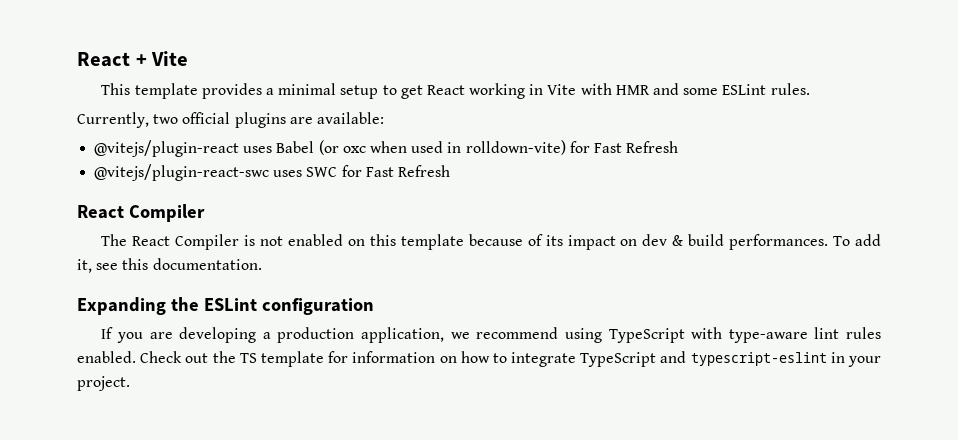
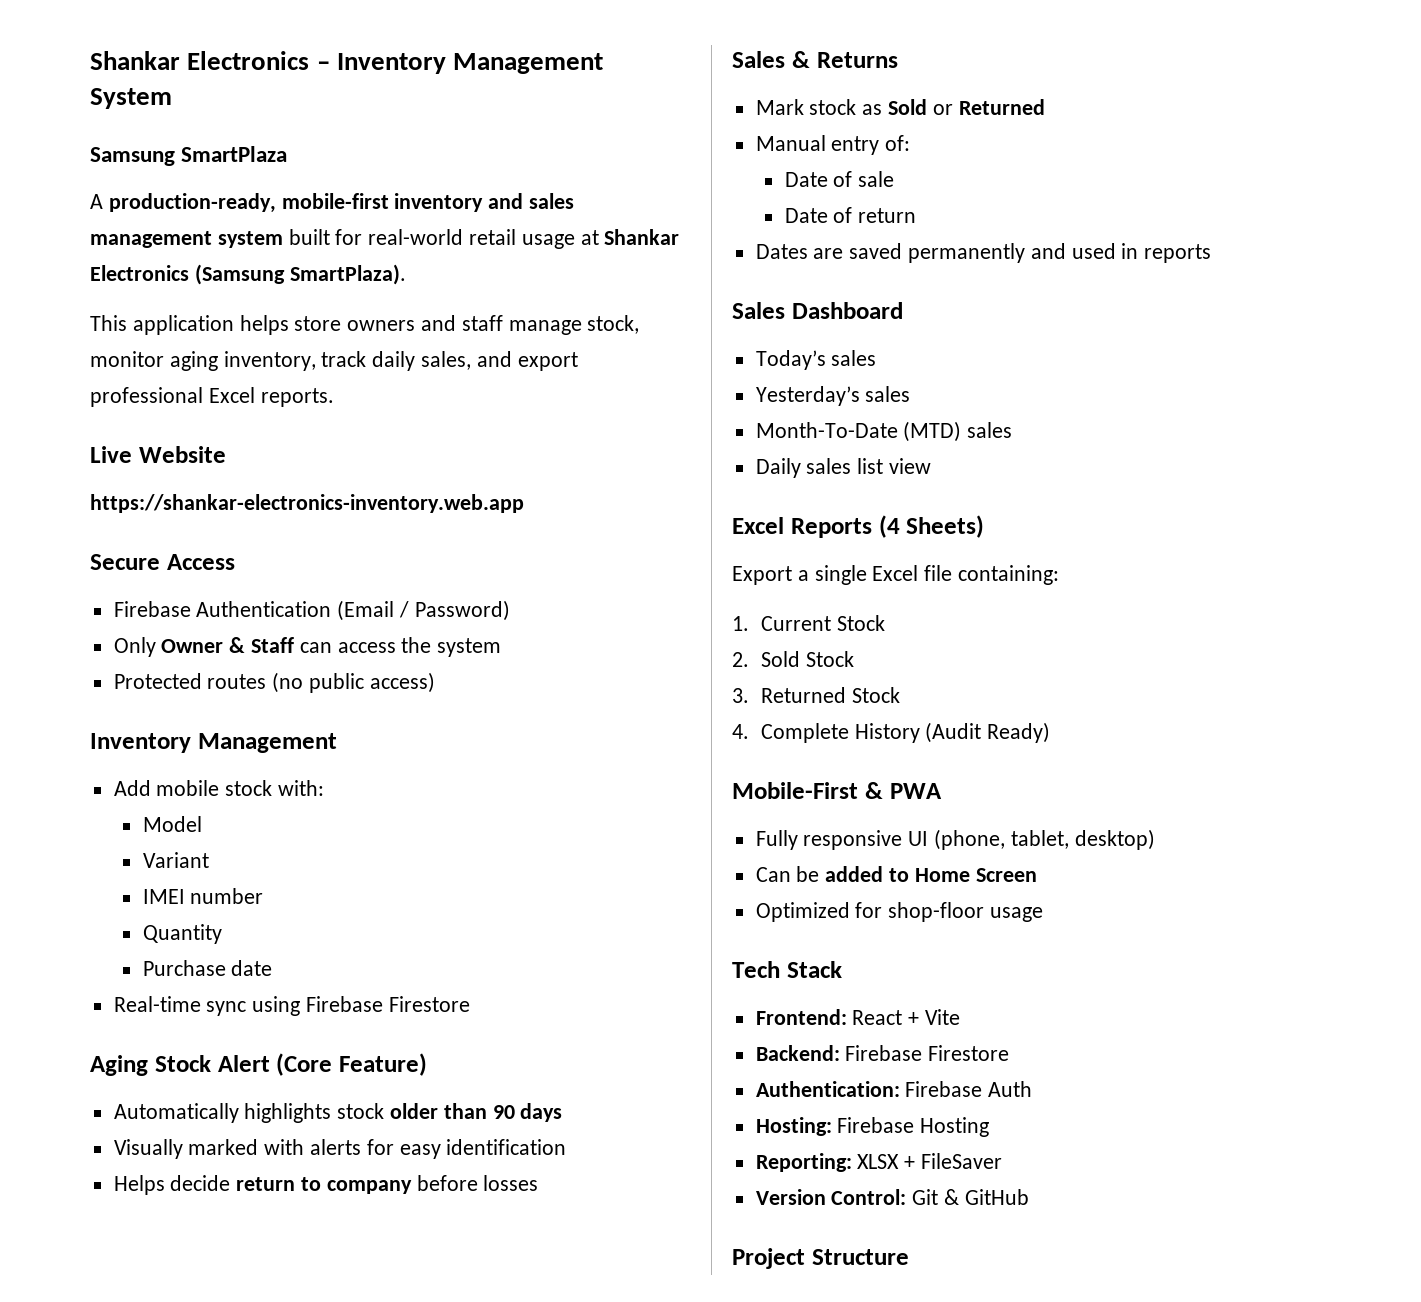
- React + Vite
- This template provides a minimal setup to get React working in Vite with HMR and some ESLint rules.
- Currently, two official plugins are available:
- @vitejs/plugin-react uses Babel (or oxc when used in rolldown-vite) for Fast Refresh
- @vitejs/plugin-react-swc uses SWC for Fast Refresh
- React Compiler
- The React Compiler is not enabled on this template because of its impact on dev & build performances. To add it, see this documentation.
- Expanding the ESLint configuration
- If you are developing a production application, we recommend using TypeScript with type-aware lint rules enabled. Check out the TS template for information on how to integrate TypeScript and typescript-eslint in your project.
+ Shankar Electronics – Inventory Management System
+ Samsung SmartPlaza
+ A production-ready, mobile-first inventory and sales management system built for real-world retail usage at Shankar Electronics (Samsung SmartPlaza).
+ This application helps store owners and staff manage stock, monitor aging inventory, track daily sales, and export professional Excel reports.
+ Live Website
+ https://shankar-electronics-inventory.web.app
+ Secure Access
+ Firebase Authentication (Email / Password)
+ Only Owner & Staff can access the system
+ Protected routes (no public access)
+ Inventory Management
+ Add mobile stock with:
+ Model
+ Variant
+ IMEI number
+ Quantity
+ Purchase date
+ Real-time sync using Firebase Firestore
+ Aging Stock Alert (Core Feature)
+ Automatically highlights stock older than 90 days
+ Visually marked with alerts for easy identification
+ Helps decide return to company before losses
+ Sales & Returns
+ Mark stock as Sold or Returned
+ Manual entry of:
+ Date of sale
+ Date of return
+ Dates are saved permanently and used in reports
+ Sales Dashboard
+ Today’s sales
+ Yesterday’s sales
+ Month-To-Date (MTD) sales
+ Daily sales list view
+ Excel Reports (4 Sheets)
+ Export a single Excel file containing:
+ 1. Current Stock
+ 2. Sold Stock
+ 3. Returned Stock
+ 4. Complete History (Audit Ready)
+ Mobile-First & PWA
+ Fully responsive UI (phone, tablet, desktop)
+ Can be added to Home Screen
+ Optimized for shop-floor usage
+ Tech Stack
+ Frontend: React + Vite
+ Backend: Firebase Firestore
+ Authentication: Firebase Auth
+ Hosting: Firebase Hosting
+ Reporting: XLSX + FileSaver
+ Version Control: Git & GitHub
+ Project Structure

